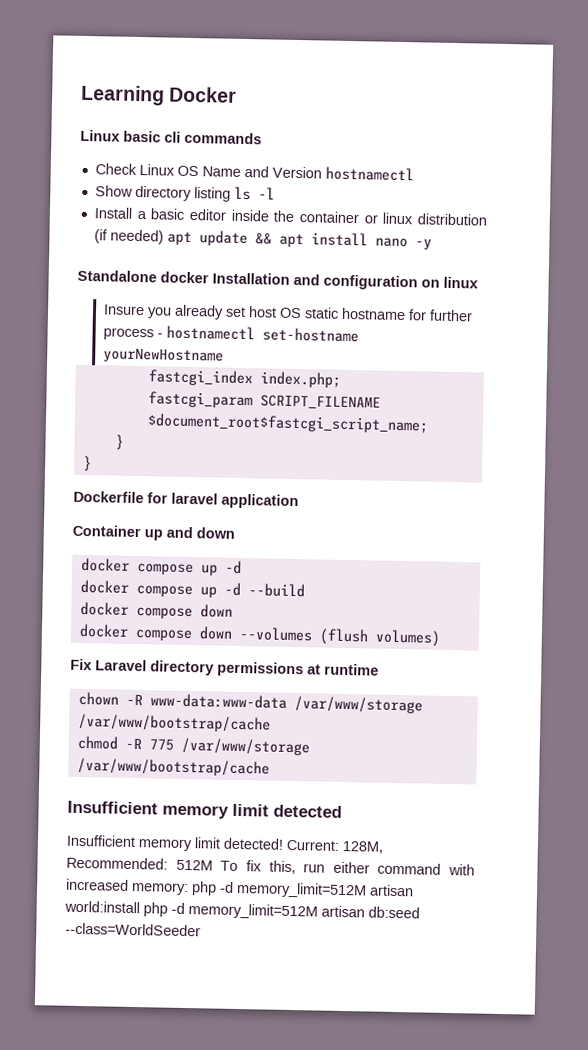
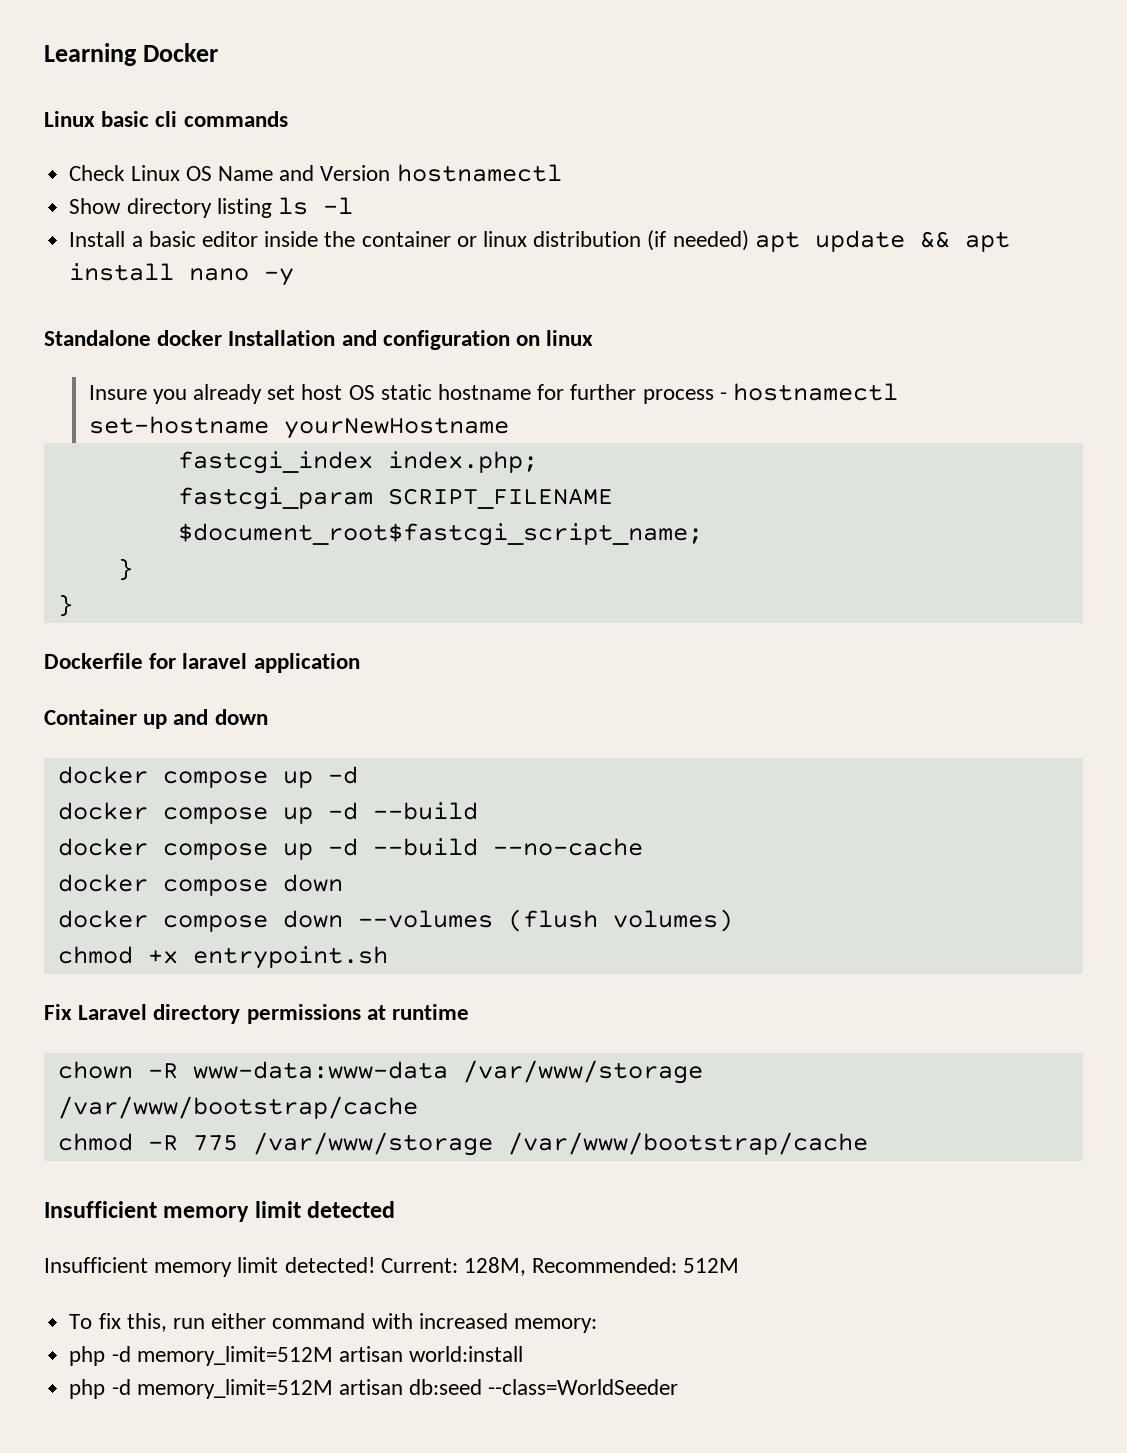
+ docker compose up -d --build --no-cache
+ chmod +x entrypoint.sh
- Current: 128M, Recommended: 512M To fix this, run either command with increased memory: php -d memory_limit=512M artisan world:install php -d memory_limit=512M artisan db:seed --class=WorldSeeder
+ Current: 128M, Recommended: 512M
+ To fix this, run either command with increased memory:
+ php -d memory_limit=512M artisan world:install
+ php -d memory_limit=512M artisan db:seed --class=WorldSeeder

